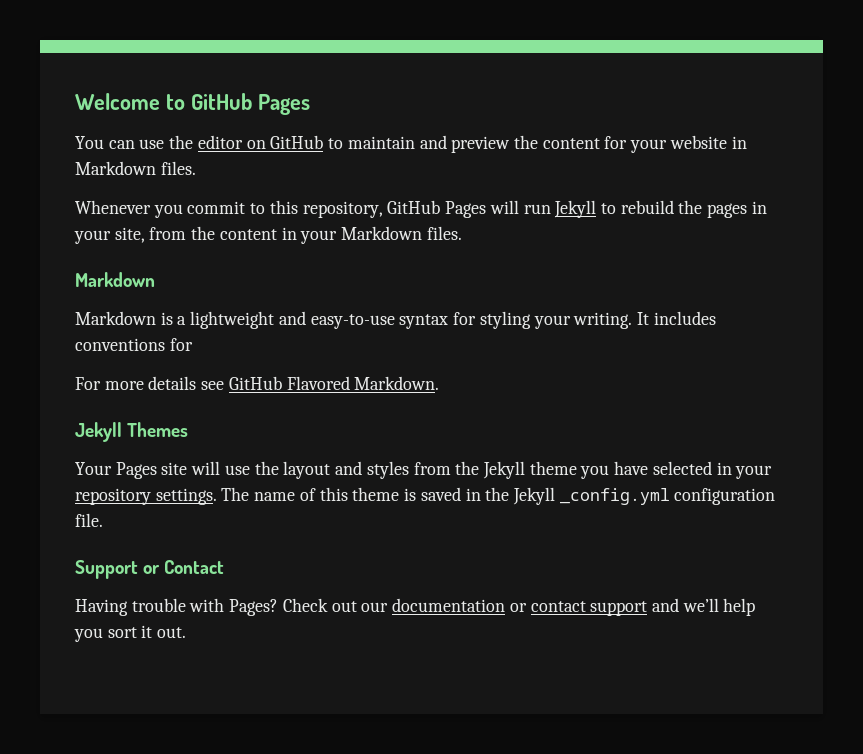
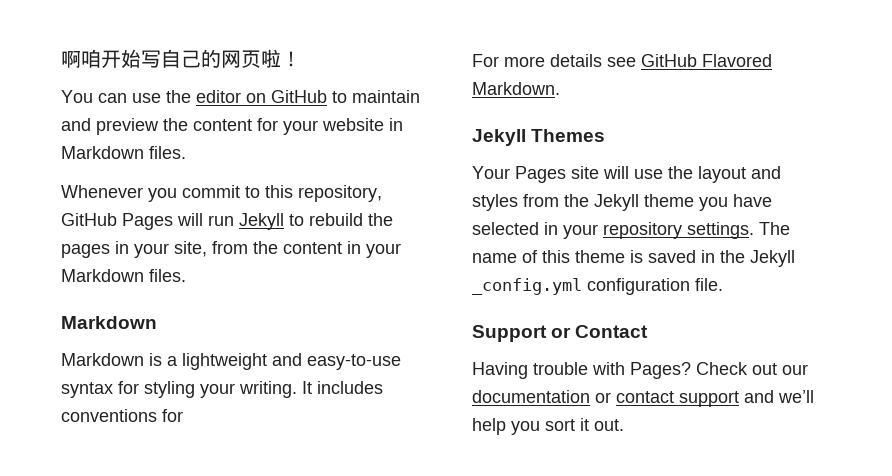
- Welcome to GitHub Pages
+ 啊咱开始写自己的网页啦！

